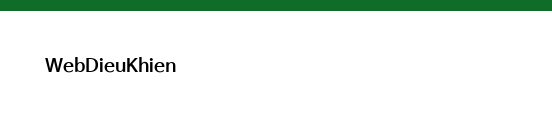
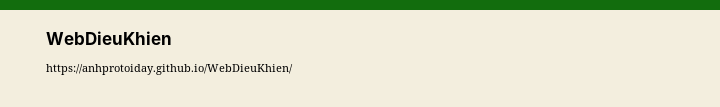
+ https://anhprotoiday.github.io/WebDieuKhien/

